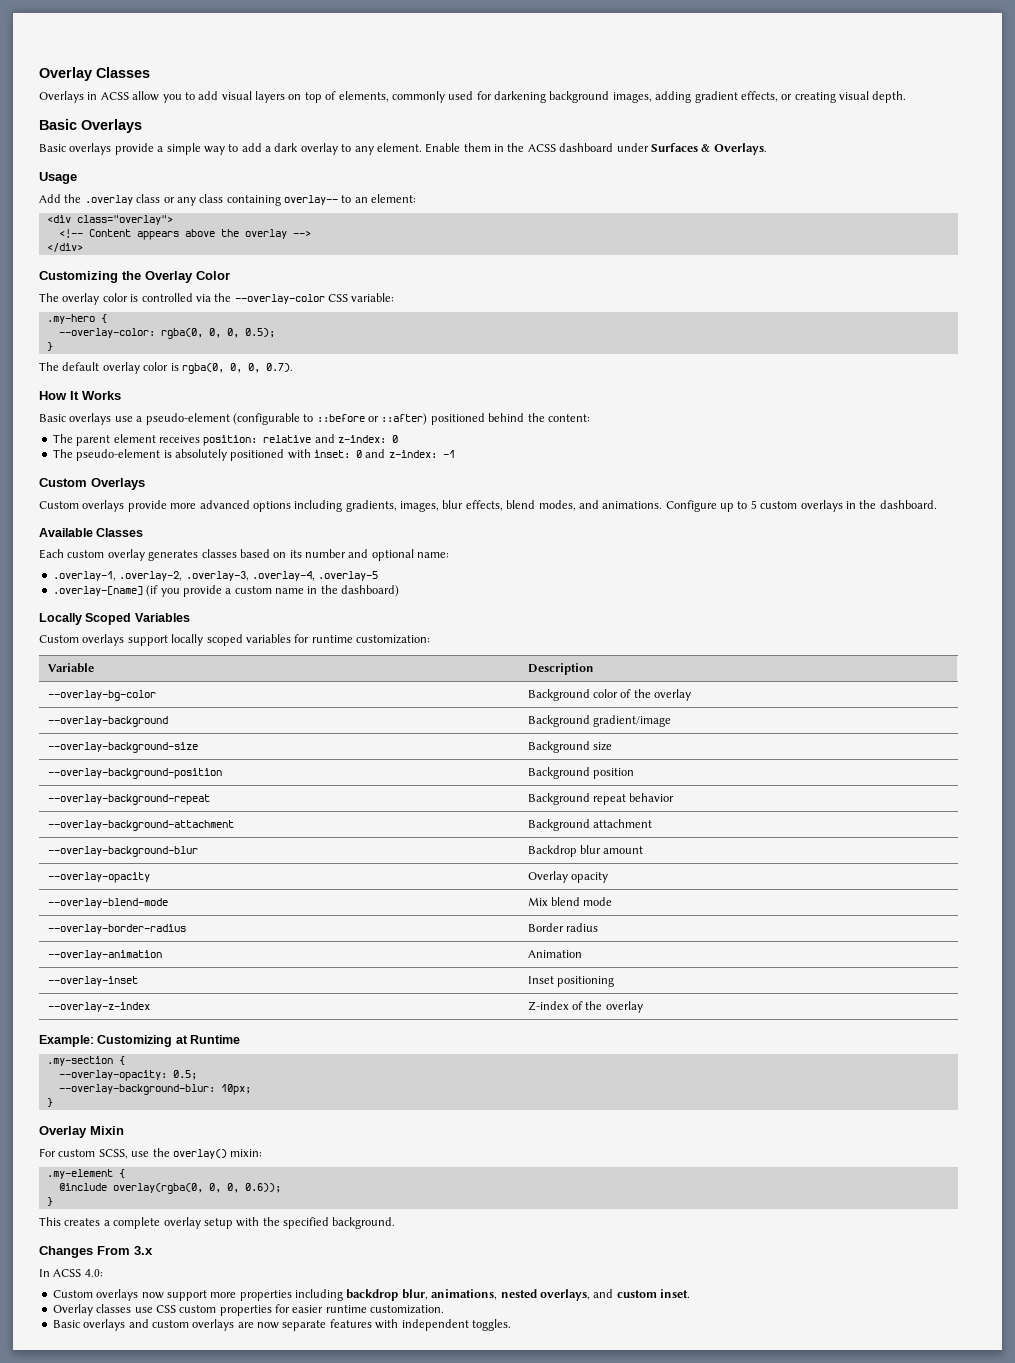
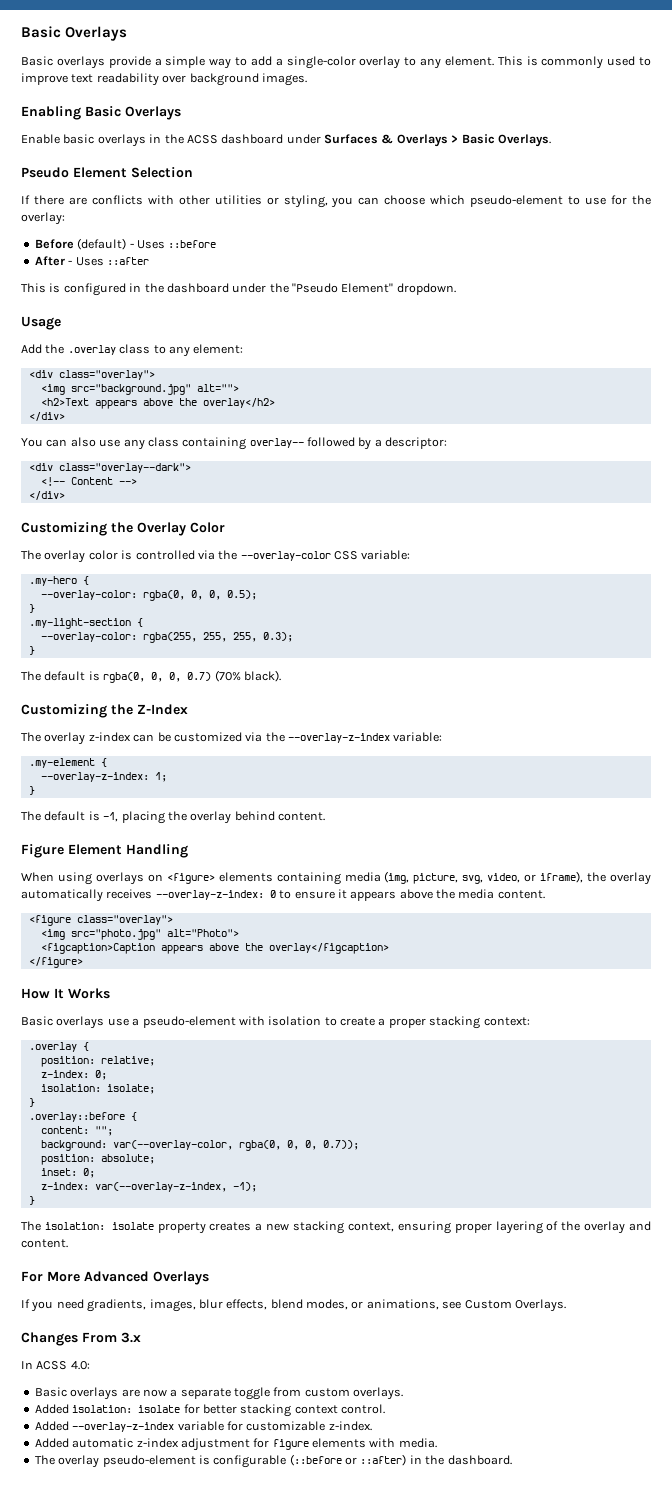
- Overlay Classes
- Overlays in ACSS allow you to add visual layers on top of elements, commonly used for darkening background images, adding gradient effects, or creating visual depth.
- Basic overlays provide a simple way to add a dark overlay to any element.
+ Basic overlays provide a simple way to add a single-color overlay to any element.
- Enable them in the ACSS dashboard under Surfaces & Overlays.
+ This is commonly used to improve text readability over background images.
+ Enabling Basic Overlays
+ Enable basic overlays in the ACSS dashboard under Surfaces & Overlays > Basic Overlays.
+ Pseudo Element Selection
+ If there are conflicts with other utilities or styling, you can choose which pseudo-element to use for the overlay:
+ Before (default) - Uses ::before
+ After - Uses ::after
+ This is configured in the dashboard under the "Pseudo Element" dropdown.
- Add the .overlay class or any class containing overlay-- to an element:
+ Add the .overlay class to any element:
  <div class="overlay">
- <!-- Content appears above the overlay -->
+ <img src="background.jpg" alt="">
+ <h2>Text appears above the overlay</h2>
+ </div>
+ You can also use any class containing overlay-- followed by a descriptor:
+ <div class="overlay--dark">
+ <!-- Content -->
- The default overlay color is rgba(0, 0, 0, 0.7).
+ .my-light-section {
+ --overlay-color: rgba(255, 255, 255, 0.3);
+ }
+ The default is rgba(0, 0, 0, 0.7) (70% black).
+ Customizing the Z-Index
+ The overlay z-index can be customized via the --overlay-z-index variable:
+ .my-element {
+ --overlay-z-index: 1;
+ }
+ The default is -1, placing the overlay behind content.
+ Figure Element Handling
+ When using overlays on <figure> elements containing media (img, picture, svg, video, or iframe), the overlay automatically receives --overlay-z-index: 0 to ensure it appears above the media content.
+ <figure class="overlay">
+ <img src="photo.jpg" alt="Photo">
+ <figcaption>Caption appears above the overlay</figcaption>
+ </figure>
- Basic overlays use a pseudo-element (configurable to ::before or ::after) positioned behind the content:
- The parent element receives position: relative and z-index: 0
- The pseudo-element is absolutely positioned with inset: 0 and z-index: -1
- Custom Overlays
- Custom overlays provide more advanced options including gradients, images, blur effects, blend modes, and animations. Configure up to 5 custom overlays in the dashboard.
- Available Classes
- Each custom overlay generates classes based on its number and optional name:
- .overlay-1, .overlay-2, .overlay-3, .overlay-4, .overlay-5
- .overlay-[name] (if you provide a custom name in the dashboard)
- Locally Scoped Variables
- Custom overlays support locally scoped variables for runtime customization:
- Variable | Description
- --overlay-bg-color | Background color of the overlay
- --overlay-background | Background gradient/image
- --overlay-background-size | Background size
- --overlay-background-position | Background position
- --overlay-background-repeat | Background repeat behavior
- --overlay-background-attachment | Background attachment
- --overlay-background-blur | Backdrop blur amount
- --overlay-opacity | Overlay opacity
- --overlay-blend-mode | Mix blend mode
- --overlay-border-radius | Border radius
- --overlay-animation | Animation
- --overlay-inset | Inset positioning
- --overlay-z-index | Z-index of the overlay
- Example: Customizing at Runtime
- .my-section {
- --overlay-opacity: 0.5;
- --overlay-background-blur: 10px;
+ Basic overlays use a pseudo-element with isolation to create a proper stacking context:
+ .overlay {
+ position: relative;
+ z-index: 0;
+ isolation: isolate;
  }
- Overlay Mixin
- For custom SCSS, use the overlay() mixin:
- .my-element {
- @include overlay(rgba(0, 0, 0, 0.6));
+ .overlay::before {
+ content: "";
+ background: var(--overlay-color, rgba(0, 0, 0, 0.7));
+ position: absolute;
+ inset: 0;
+ z-index: var(--overlay-z-index, -1);
  }
- This creates a complete overlay setup with the specified background.
+ The isolation: isolate property creates a new stacking context, ensuring proper layering of the overlay and content.
+ For More Advanced Overlays
+ If you need gradients, images, blur effects, blend modes, or animations, see Custom Overlays.
- Custom overlays now support more properties including backdrop blur, animations, nested overlays, and custom inset.
- Overlay classes use CSS custom properties for easier runtime customization.
- Basic overlays and custom overlays are now separate features with independent toggles.
+ Basic overlays are now a separate toggle from custom overlays.
+ Added isolation: isolate for better stacking context control.
+ Added --overlay-z-index variable for customizable z-index.
+ Added automatic z-index adjustment for figure elements with media.
+ The overlay pseudo-element is configurable (::before or ::after) in the dashboard.

